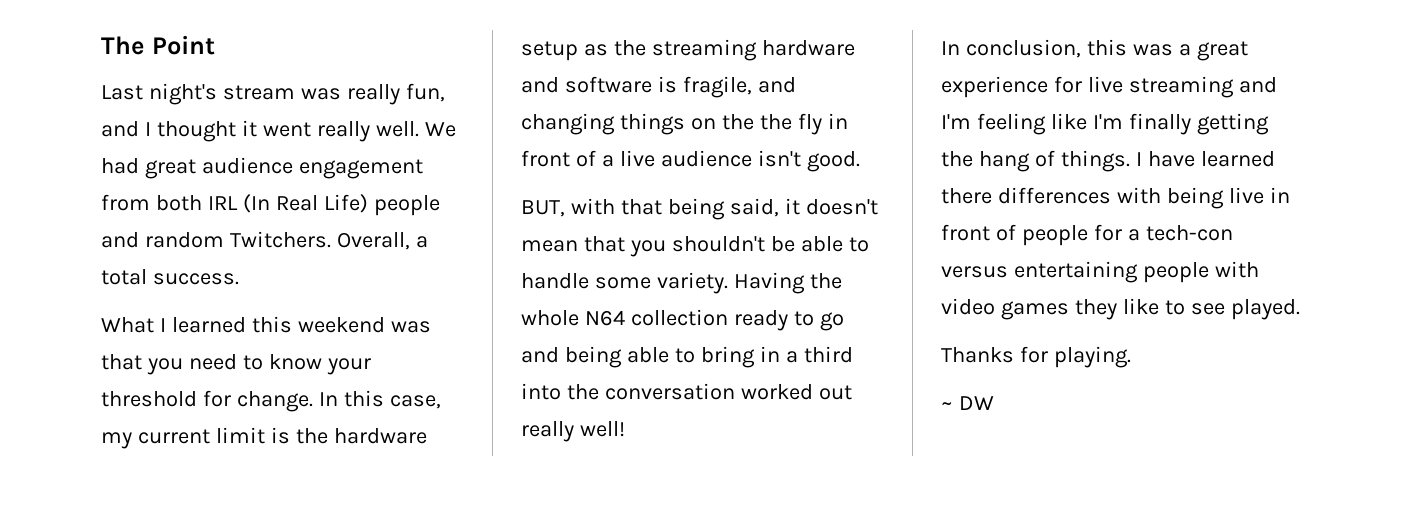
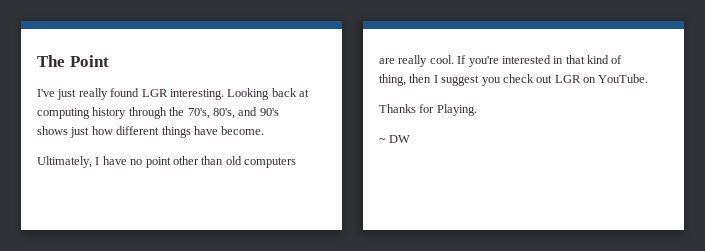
- Last night's stream was really fun, and I thought it went really well. We had great audience engagement from both IRL (In Real Life) people and random Twitchers. Overall, a total success.
- What I learned this weekend was that you need to know your threshold for change. In this case, my current limit is the hardware setup as the streaming hardware and software is fragile, and changing things on the the fly in front of a live audience isn't good.
- BUT, with that being said, it doesn't mean that you shouldn't be able to handle some variety. Having the whole N64 collection ready to go and being able to bring in a third into the conversation worked out really well!
- In conclusion, this was a great experience for live streaming and I'm feeling like I'm finally getting the hang of things. I have learned there differences with being live in front of people for a tech-con versus entertaining people with video games they like to see played.
+ I've just really found LGR interesting. Looking back at computing history through the 70's, 80's, and 90's shows just how different things have become.
+ Ultimately, I have no point other than old computers are really cool. If you're interested in that kind of thing, then I suggest you check out LGR on YouTube.
- Thanks for playing.
+ Thanks for Playing.

